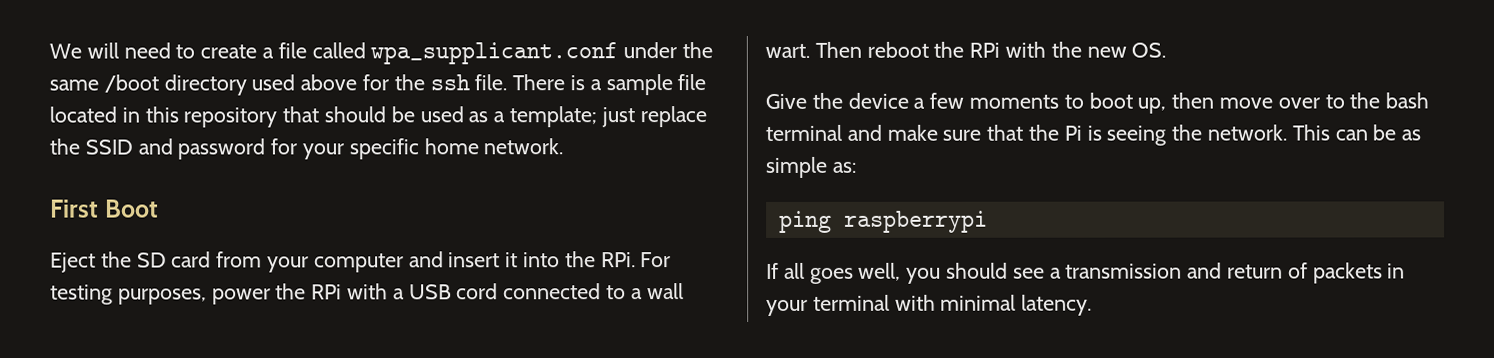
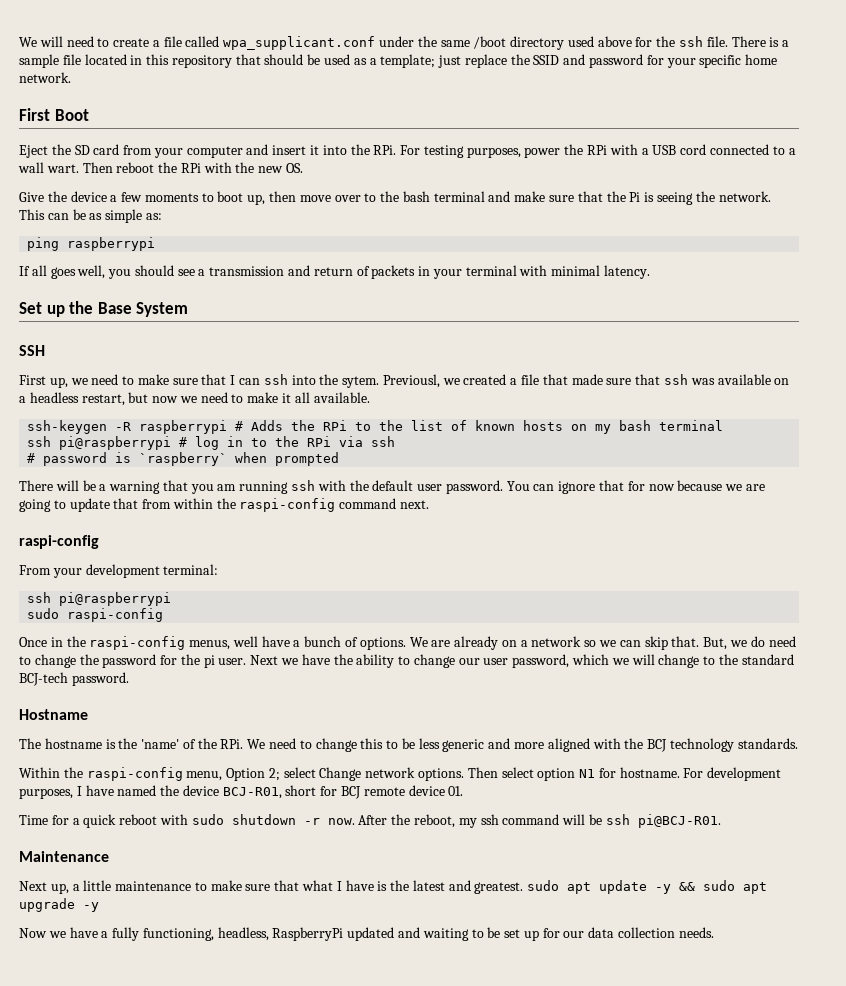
+ Set up the Base System
+ SSH
+ First up, we need to make sure that I can ssh into the sytem. Previousl, we created a file that made sure that ssh was available on a headless restart, but now we need to make it all available.
+ ssh-keygen -R raspberrypi # Adds the RPi to the list of known hosts on my bash terminal
+ ssh pi@raspberrypi # log in to the RPi via ssh
+ # password is `raspberry` when prompted
+ There will be a warning that you am running ssh with the default user password. You can ignore that for now because we are going to update that from within the raspi-config command next.
+ raspi-config
+ From your development terminal:
+ ssh pi@raspberrypi
+ sudo raspi-config
+ Once in the raspi-config menus, well have a bunch of options. We are already on a network so we can skip that. But, we do need to change the password for the pi user. Next we have the ability to change our user password, which we will change to the standard BCJ-tech password.
+ Hostname
+ The hostname is the 'name' of the RPi. We need to change this to be less generic and more aligned with the BCJ technology standards.
+ Within the raspi-config menu, Option 2; select Change network options. Then select option N1 for hostname. For development purposes, I have named the device BCJ-R01, short for BCJ remote device 01.
+ Time for a quick reboot with sudo shutdown -r now. After the reboot, my ssh command will be ssh pi@BCJ-R01.
+ Maintenance
+ Next up, a little maintenance to make sure that what I have is the latest and greatest. sudo apt update -y && sudo apt upgrade -y
+ Now we have a fully functioning, headless, RaspberryPi updated and waiting to be set up for our data collection needs.

